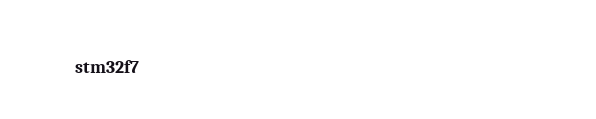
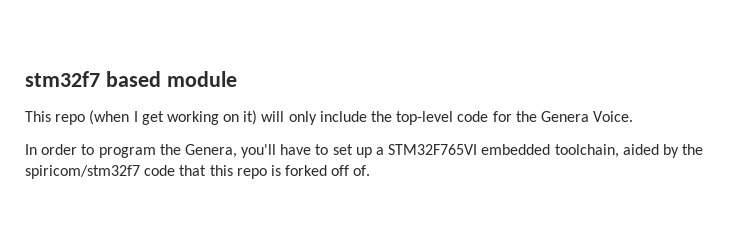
- stm32f7
+ stm32f7 based module
+ This repo (when I get working on it) will only include the top-level code for the Genera Voice.
+ In order to program the Genera, you'll have to set up a STM32F765VI embedded toolchain, aided by the spiricom/stm32f7 code that this repo is forked off of.

